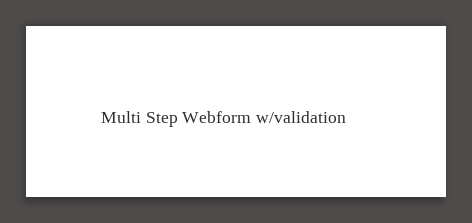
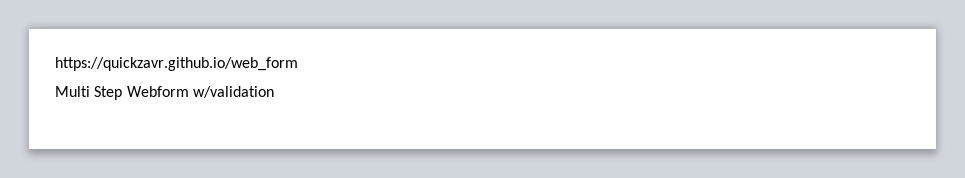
+ https://quickzavr.github.io/web_form

